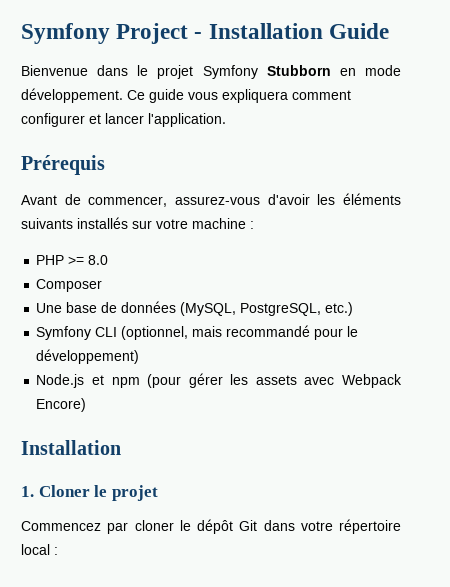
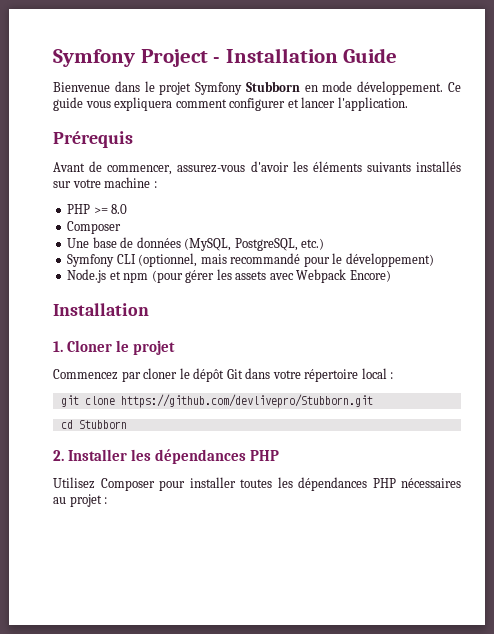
+ git clone https://github.com/devlivepro/Stubborn.git
+ cd Stubborn
+ 2. Installer les dépendances PHP
+ Utilisez Composer pour installer toutes les dépendances PHP nécessaires au projet :

